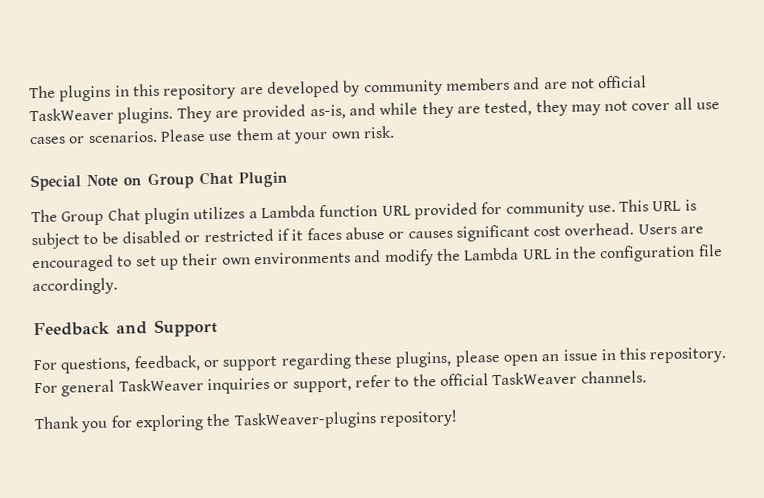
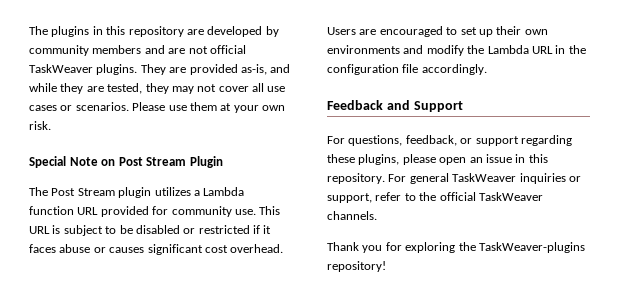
- Special Note on Group Chat Plugin
+ Special Note on Post Stream Plugin
- The Group Chat plugin utilizes a Lambda function URL provided for community use.
+ The Post Stream plugin utilizes a Lambda function URL provided for community use.

